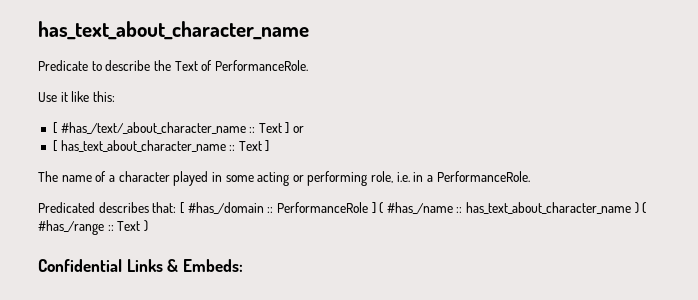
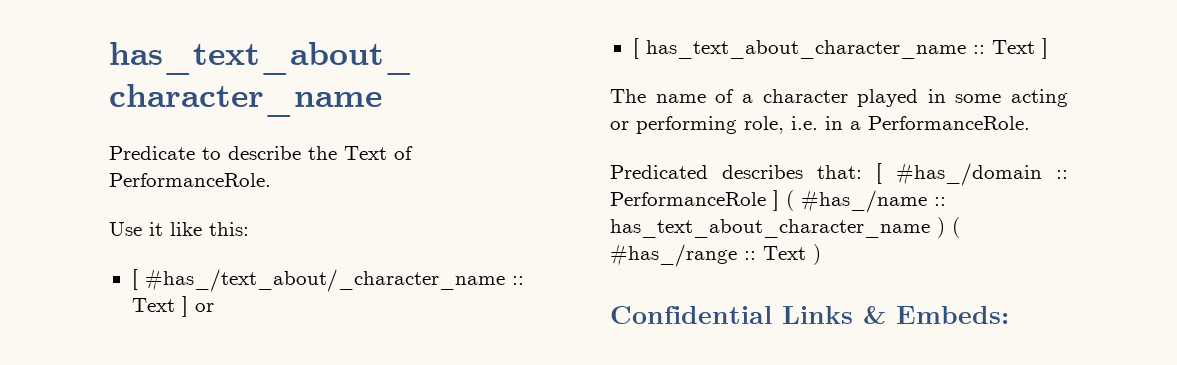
- [ #has_/text/_about_character_name :: Text ] or
+ [ #has_/text_about/_character_name :: Text ] or

